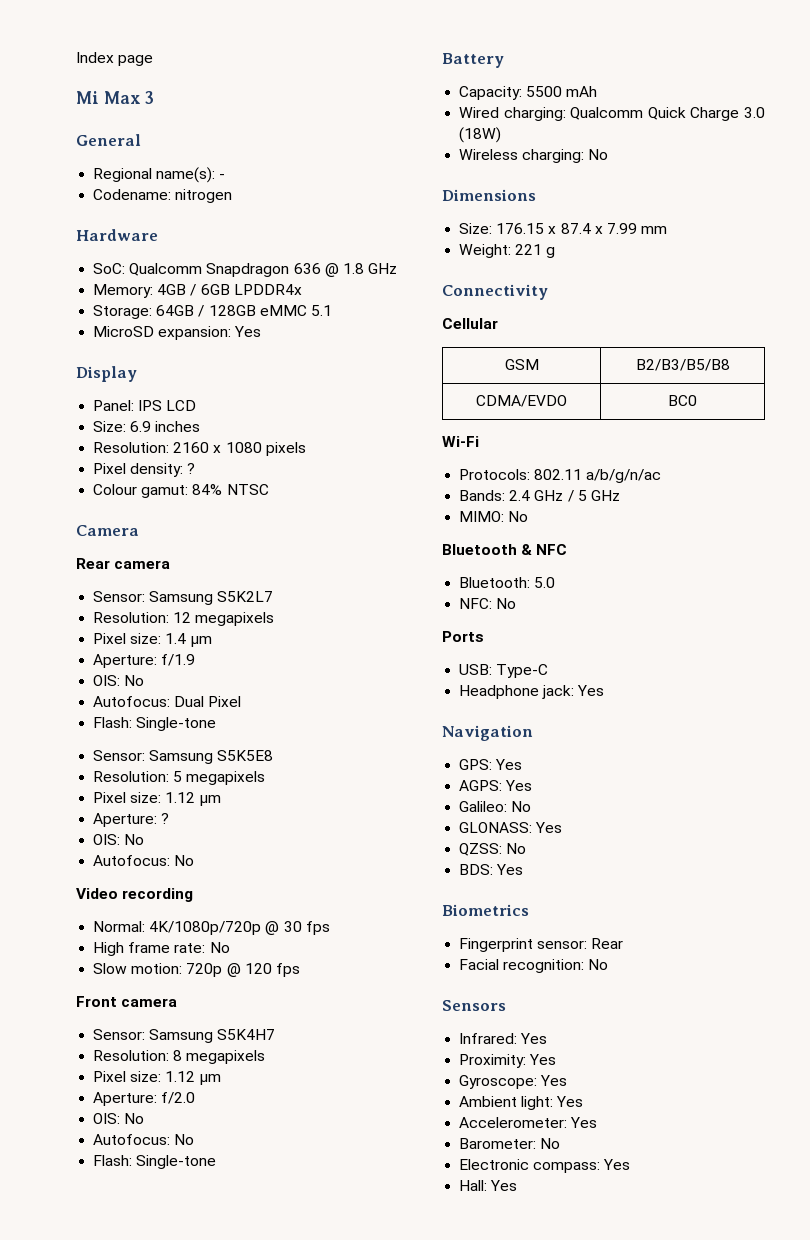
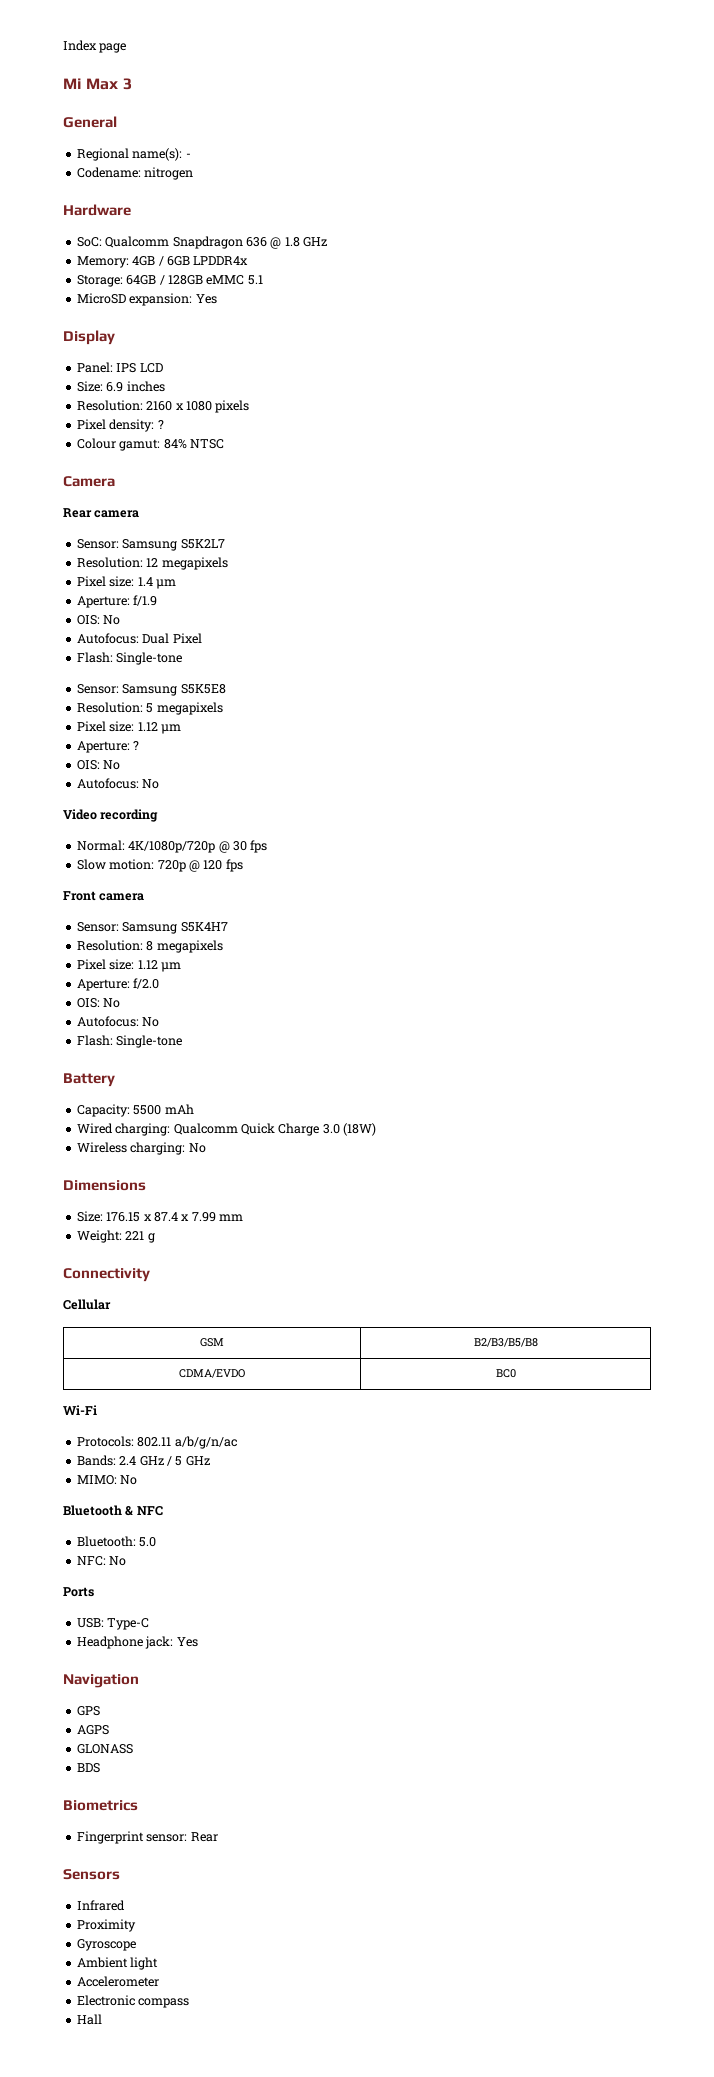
- High frame rate: No
- GPS: Yes
- AGPS: Yes
- Galileo: No
- GLONASS: Yes
- QZSS: No
- BDS: Yes
+ GPS
+ AGPS
+ GLONASS
+ BDS
  Biometrics
  Fingerprint sensor: Rear
- Facial recognition: No
  Sensors
- Infrared: Yes
- Proximity: Yes
- Gyroscope: Yes
- Ambient light: Yes
- Accelerometer: Yes
- Barometer: No
- Electronic compass: Yes
- Hall: Yes
+ Infrared
+ Proximity
+ Gyroscope
+ Ambient light
+ Accelerometer
+ Electronic compass
+ Hall

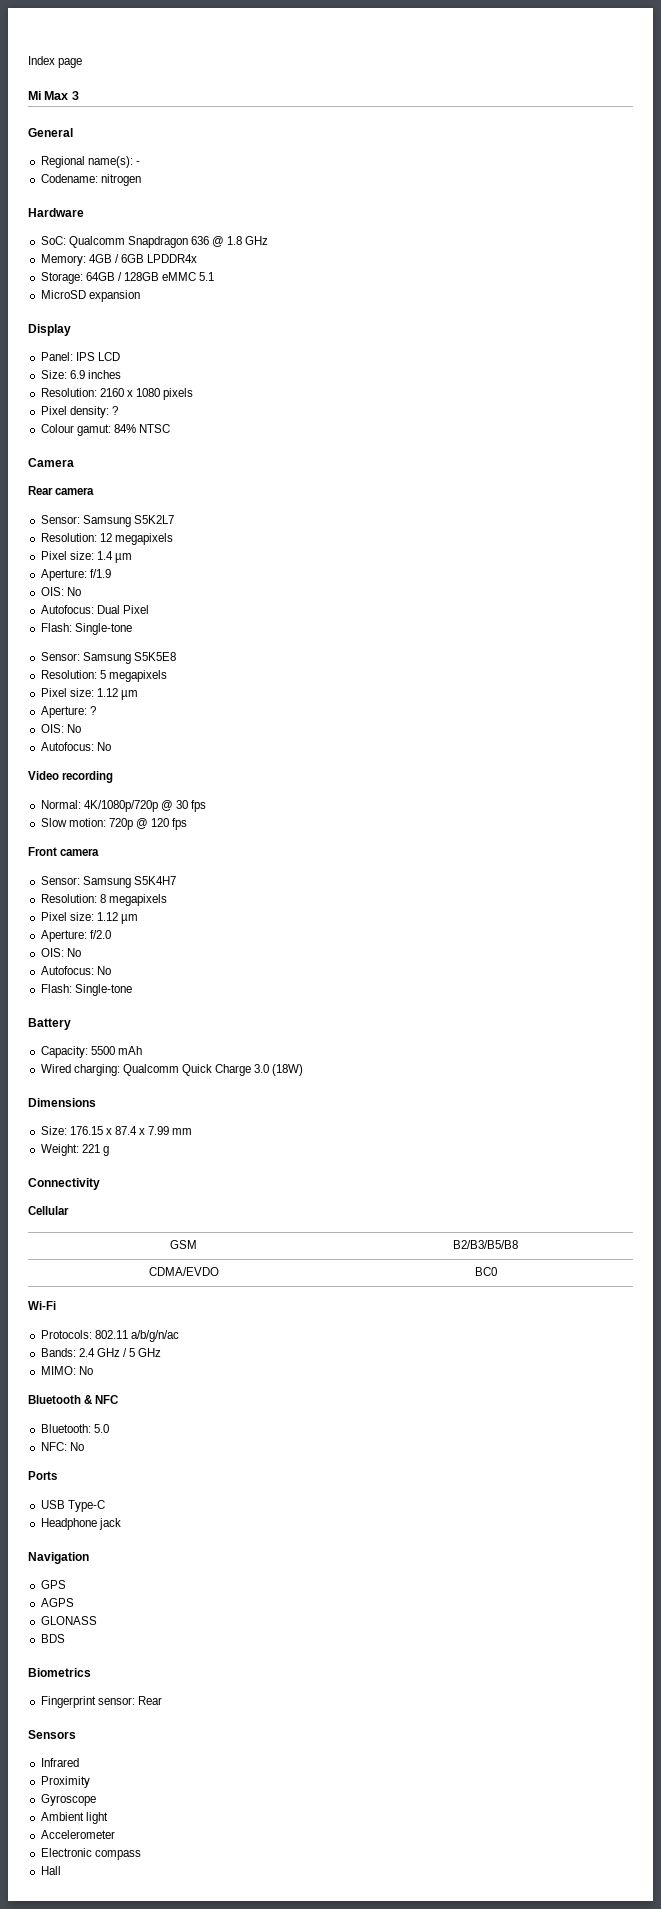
- MicroSD expansion: Yes
+ MicroSD expansion
- Wireless charging: No
- USB: Type-C
+ USB Type-C
- Headphone jack: Yes
+ Headphone jack

